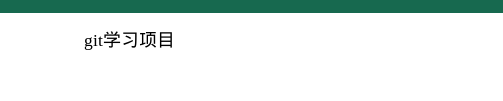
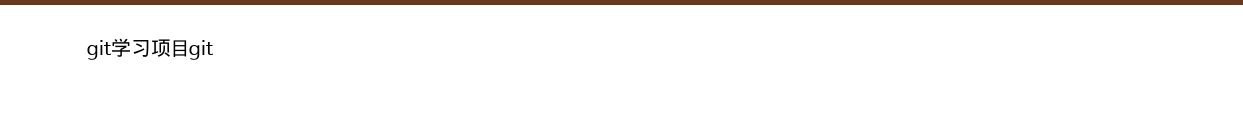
- git学习项目
+ git学习项目git

